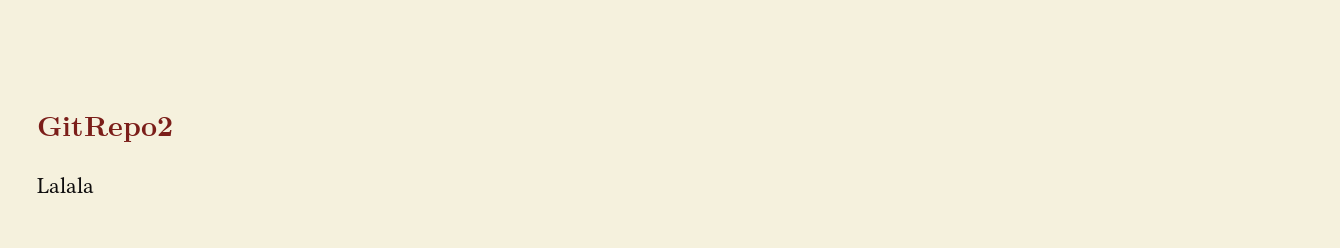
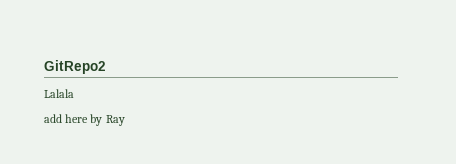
+ add here by Ray

